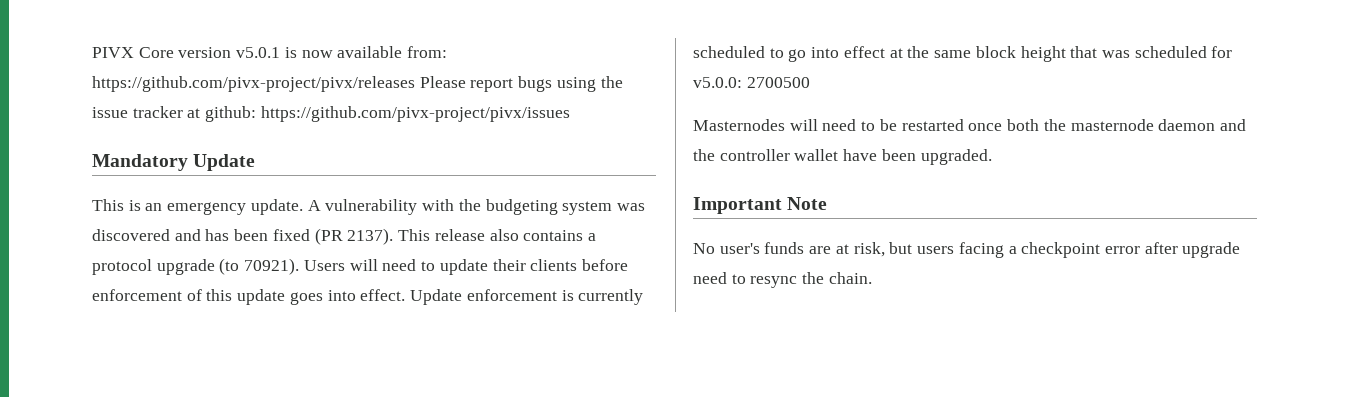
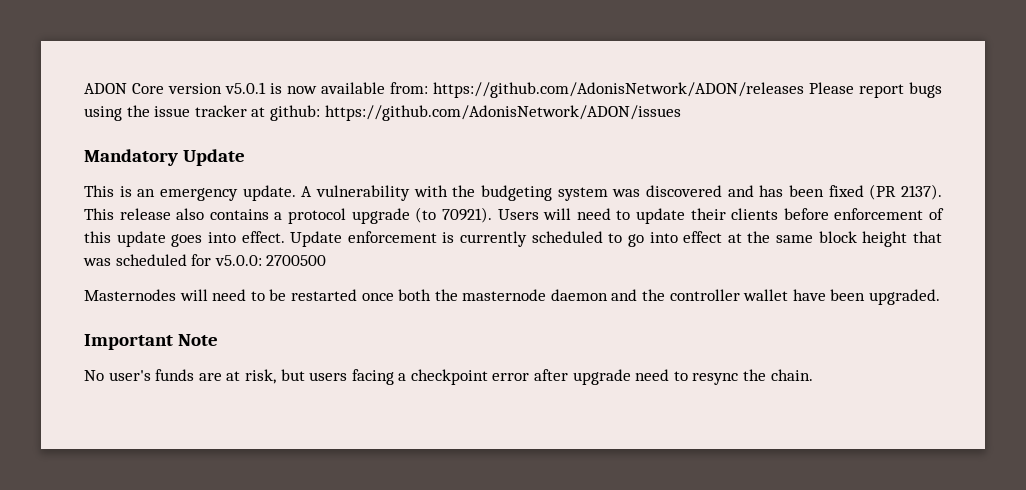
- PIVX Core version v5.0.1 is now available from: https://github.com/pivx-project/pivx/releases Please report bugs using the issue tracker at github: https://github.com/pivx-project/pivx/issues
+ ADON Core version v5.0.1 is now available from: https://github.com/AdonisNetwork/ADON/releases Please report bugs using the issue tracker at github: https://github.com/AdonisNetwork/ADON/issues

